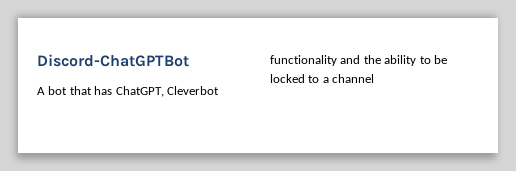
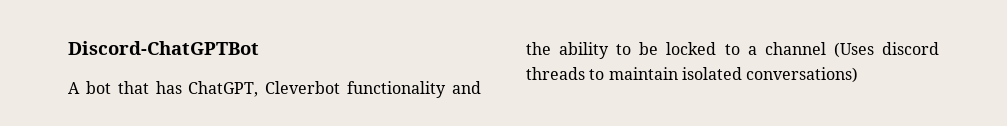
- A bot that has ChatGPT, Cleverbot functionality and the ability to be locked to a channel
+ A bot that has ChatGPT, Cleverbot functionality and the ability to be locked to a channel (Uses discord threads to maintain isolated conversations)

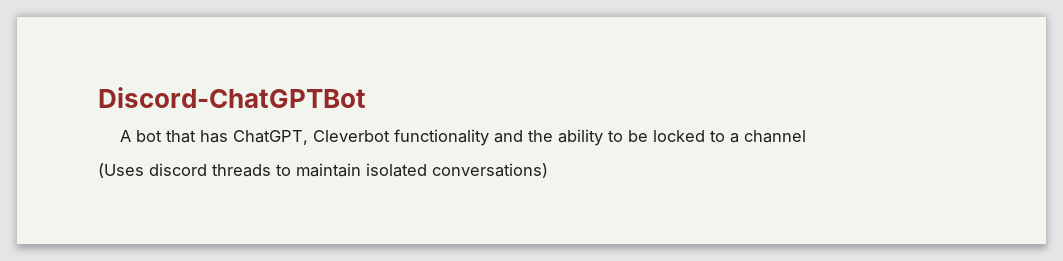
- A bot that has ChatGPT, Cleverbot functionality and the ability to be locked to a channel (Uses discord threads to maintain isolated conversations)
+ A bot that has ChatGPT, Cleverbot functionality and the ability to be locked to a channel
+ (Uses discord threads to maintain isolated conversations)

